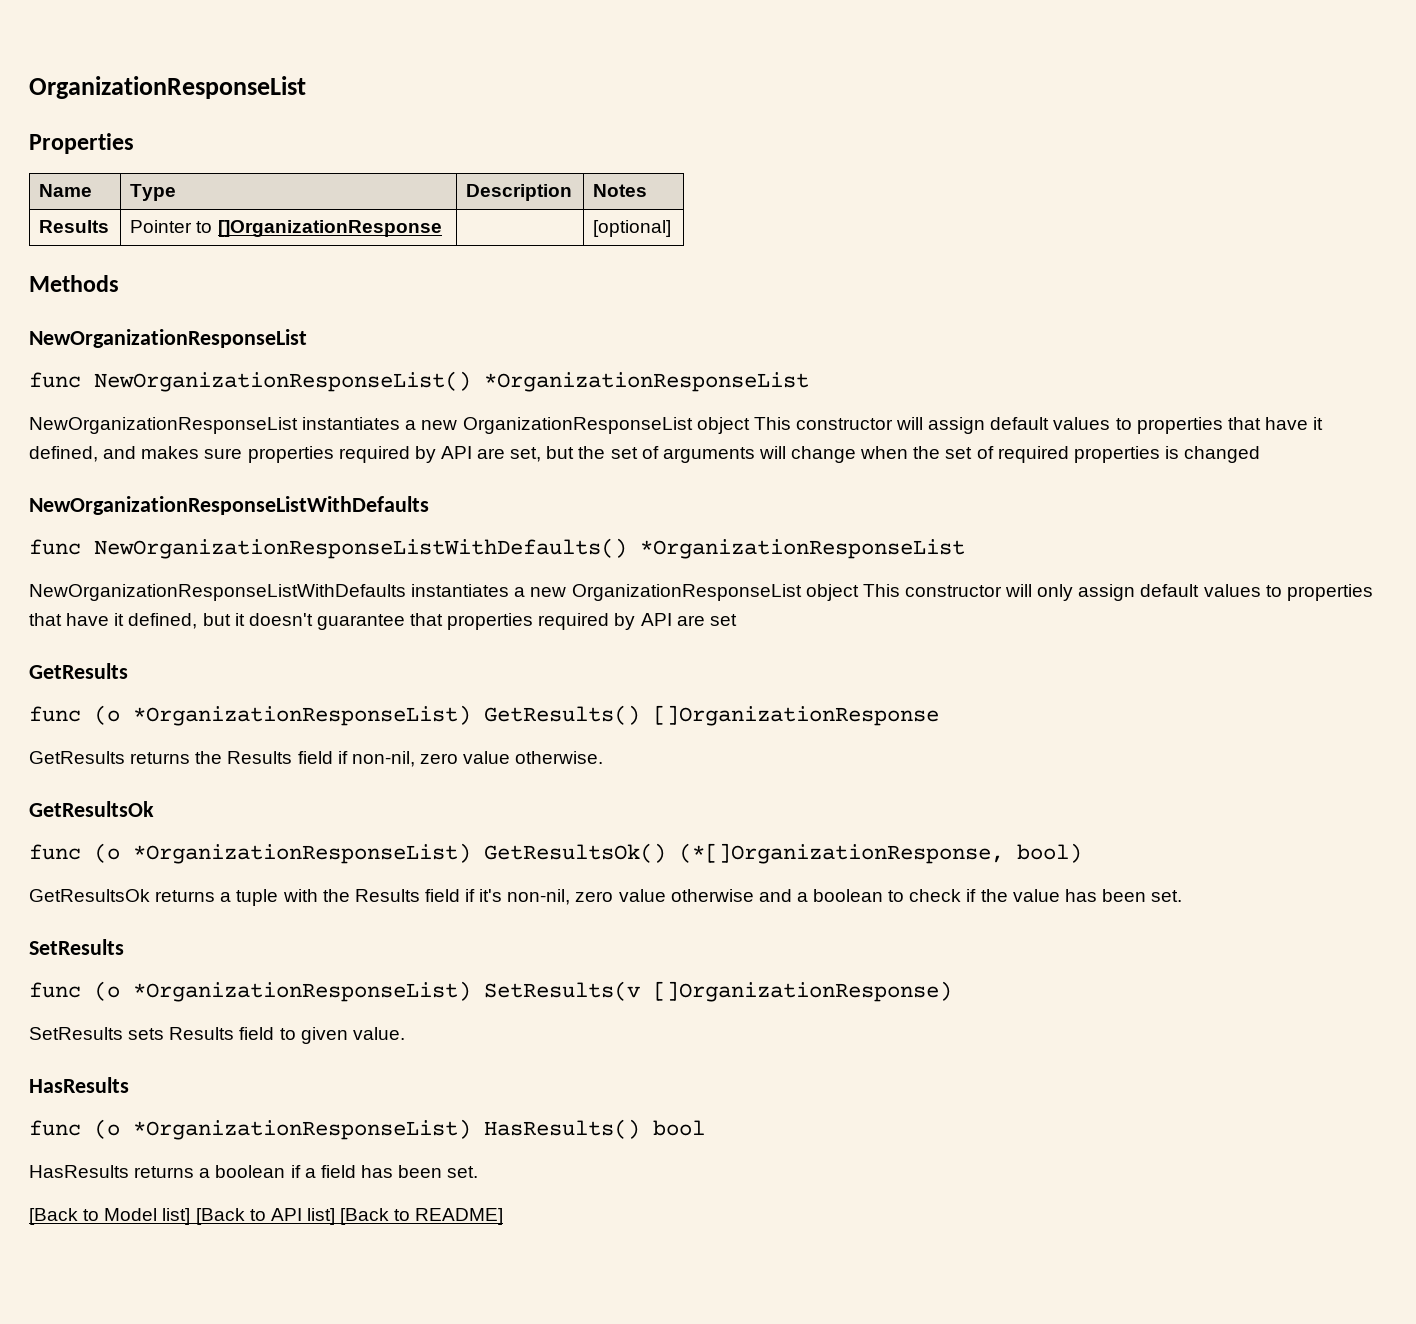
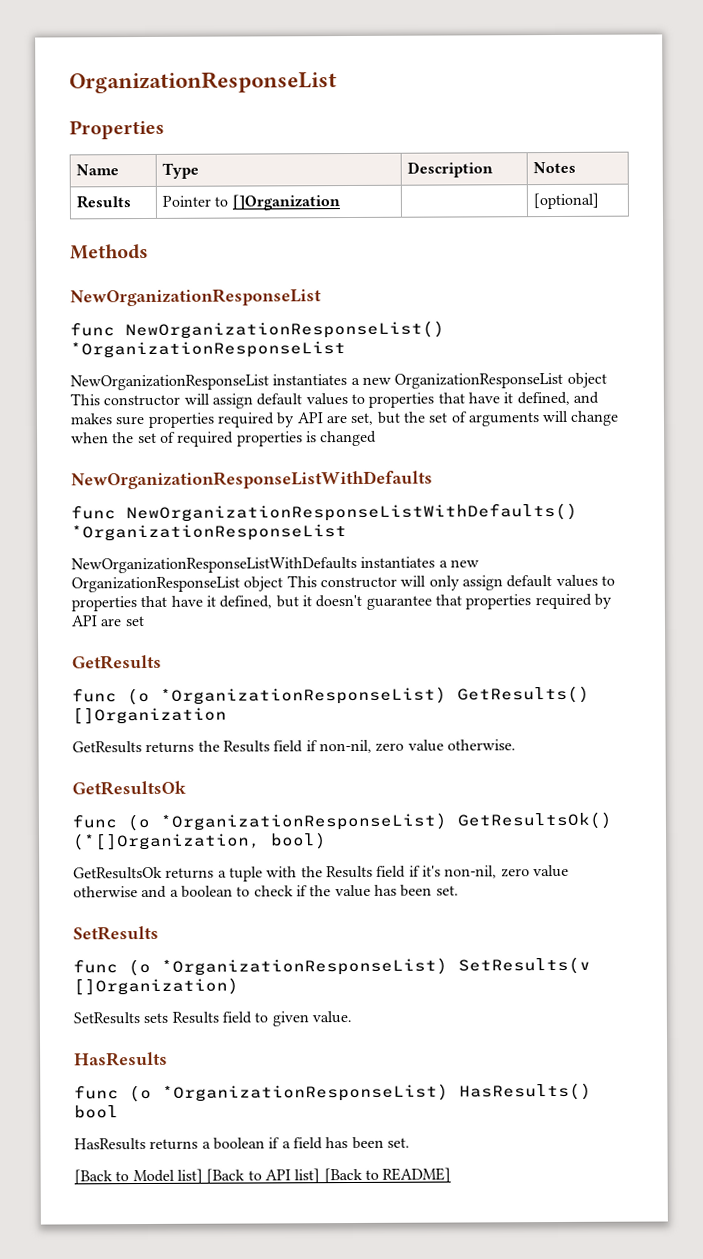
- Results | Pointer to []OrganizationResponse | | [optional]
+ Results | Pointer to []Organization | | [optional]
- func (o *OrganizationResponseList) GetResults() []OrganizationResponse
+ func (o *OrganizationResponseList) GetResults() []Organization
- func (o *OrganizationResponseList) GetResultsOk() (*[]OrganizationResponse, bool)
+ func (o *OrganizationResponseList) GetResultsOk() (*[]Organization, bool)
- func (o *OrganizationResponseList) SetResults(v []OrganizationResponse)
+ func (o *OrganizationResponseList) SetResults(v []Organization)

